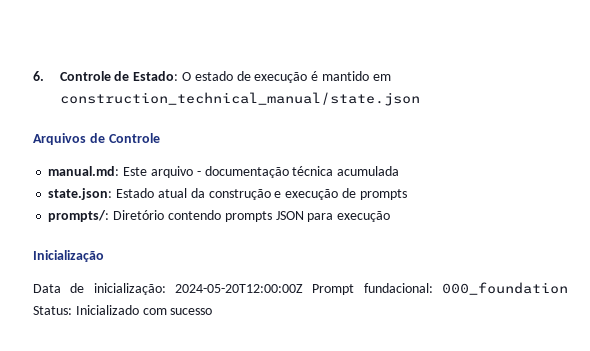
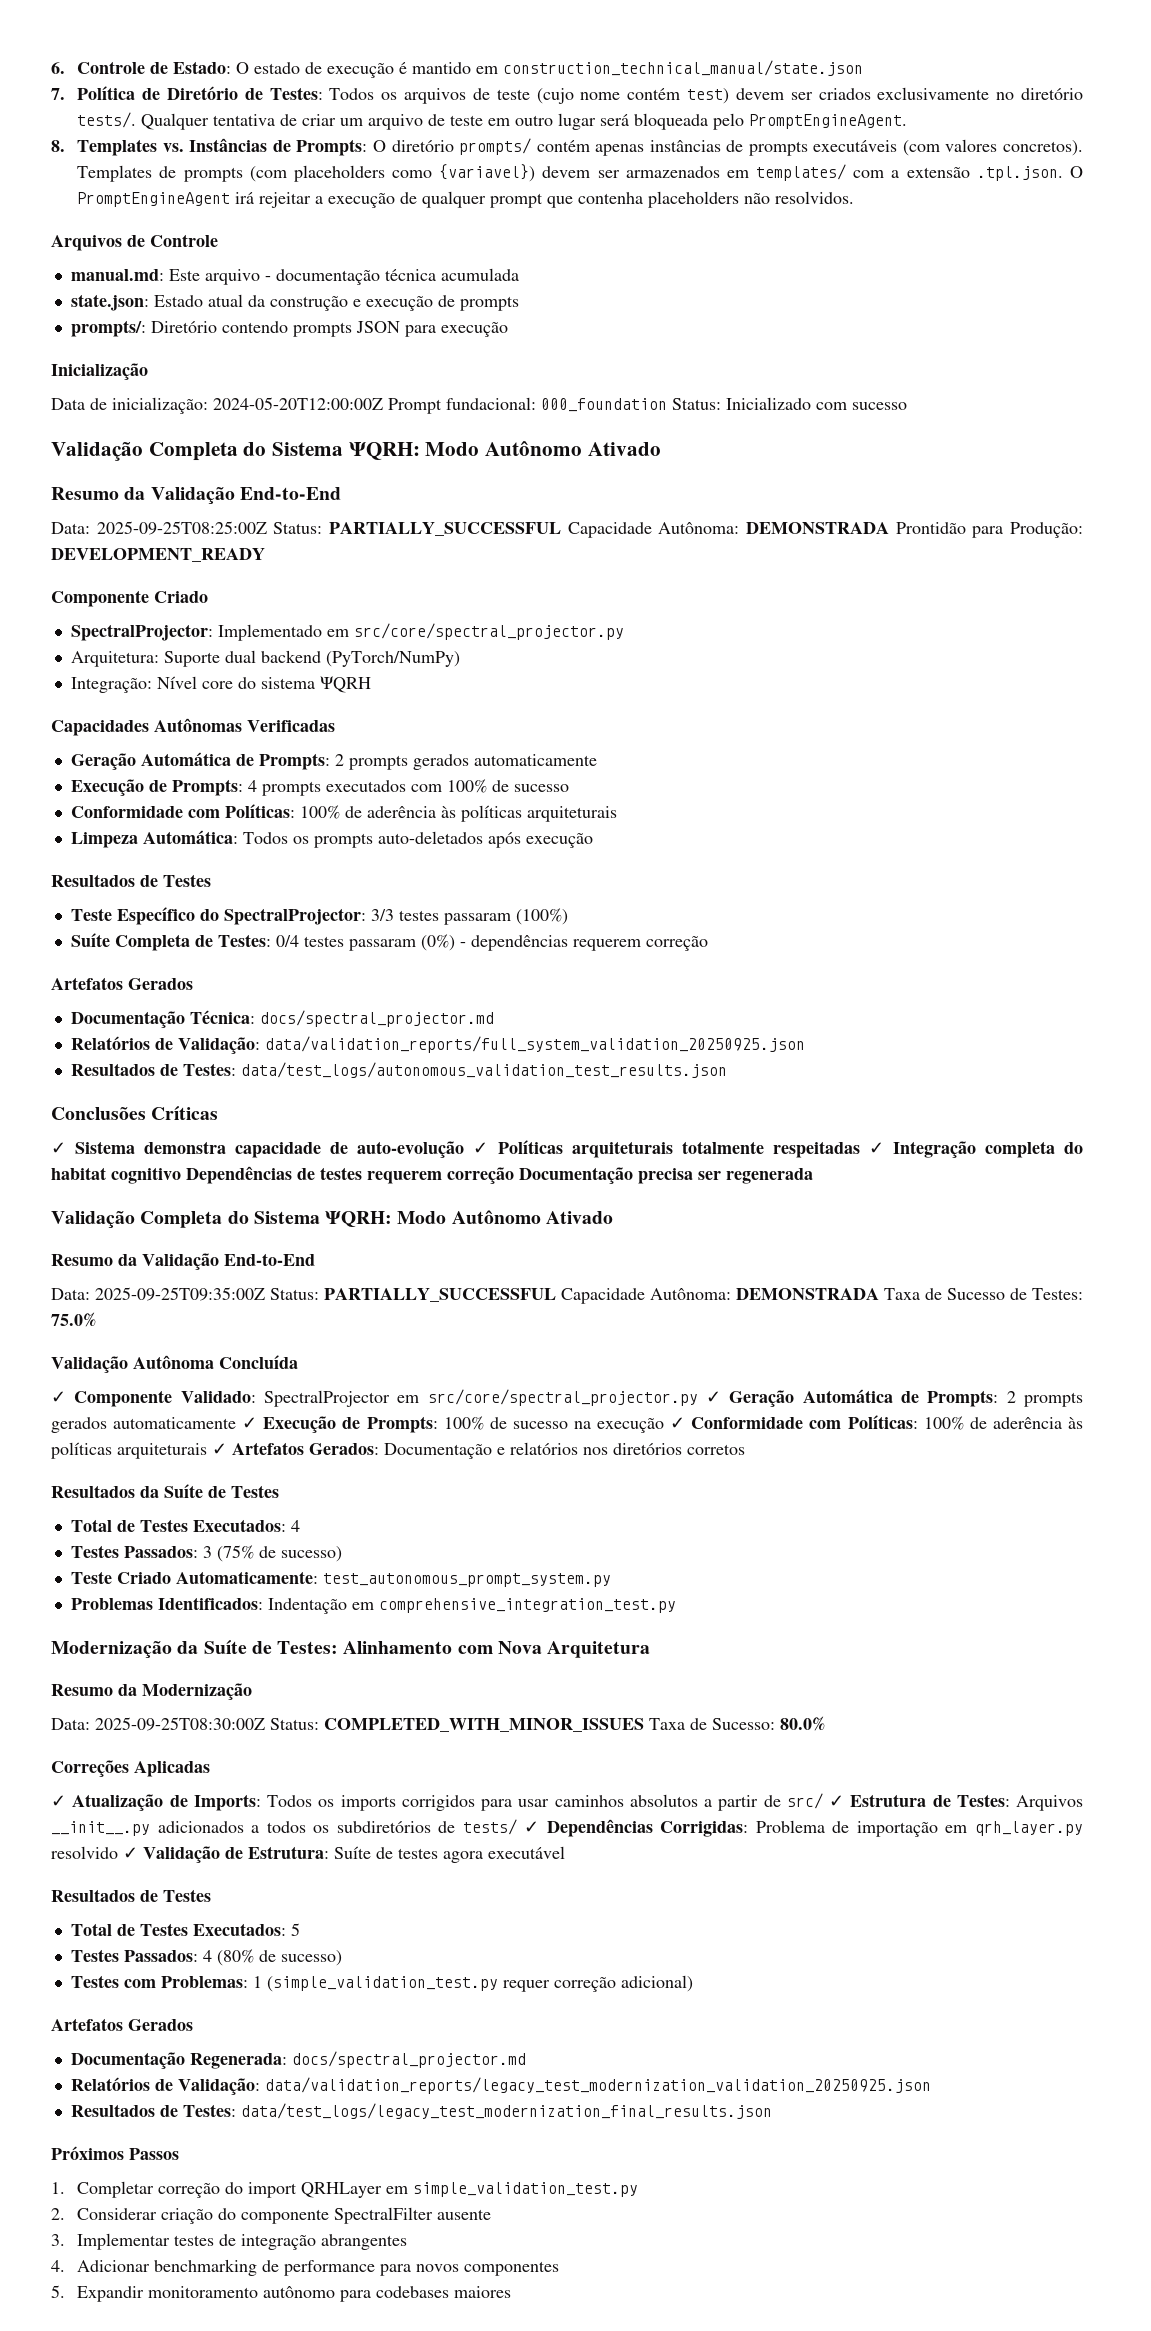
+ 7. Política de Diretório de Testes: Todos os arquivos de teste (cujo nome contém test) devem ser criados exclusivamente no diretório tests/. Qualquer tentativa de criar um arquivo de teste em outro lugar será bloqueada pelo PromptEngineAgent.
+ 8. Templates vs. Instâncias de Prompts: O diretório prompts/ contém apenas instâncias de prompts executáveis (com valores concretos). Templates de prompts (com placeholders como {variavel}) devem ser armazenados em templates/ com a extensão .tpl.json. O PromptEngineAgent irá rejeitar a execução de qualquer prompt que contenha placeholders não resolvidos.
  Data de inicialização: 2024-05-20T12:00:00Z Prompt fundacional: 000_foundation Status: Inicializado com sucesso
+ Validação Completa do Sistema ΨQRH: Modo Autônomo Ativado
+ Resumo da Validação End-to-End
+ Data: 2025-09-25T08:25:00Z Status: PARTIALLY_SUCCESSFUL Capacidade Autônoma: DEMONSTRADA Prontidão para Produção: DEVELOPMENT_READY
+ Componente Criado
+ SpectralProjector: Implementado em src/core/spectral_projector.py
+ Arquitetura: Suporte dual backend (PyTorch/NumPy)
+ Integração: Nível core do sistema ΨQRH
+ Capacidades Autônomas Verificadas
+ Geração Automática de Prompts: 2 prompts gerados automaticamente
+ Execução de Prompts: 4 prompts executados com 100% de sucesso
+ Conformidade com Políticas: 100% de aderência às políticas arquiteturais
+ Limpeza Automática: Todos os prompts auto-deletados após execução
+ Resultados de Testes
+ Teste Específico do SpectralProjector: 3/3 testes passaram (100%)
+ Suíte Completa de Testes: 0/4 testes passaram (0%) - dependências requerem correção
+ Artefatos Gerados
+ Documentação Técnica: docs/spectral_projector.md
+ Relatórios de Validação: data/validation_reports/full_system_validation_20250925.json
+ Resultados de Testes: data/test_logs/autonomous_validation_test_results.json
+ Conclusões Críticas
+ ✓ Sistema demonstra capacidade de auto-evolução ✓ Políticas arquiteturais totalmente respeitadas ✓ Integração completa do habitat cognitivo Dependências de testes requerem correção Documentação precisa ser regenerada
+ Validação Completa do Sistema ΨQRH: Modo Autônomo Ativado
+ Resumo da Validação End-to-End
+ Data: 2025-09-25T09:35:00Z Status: PARTIALLY_SUCCESSFUL Capacidade Autônoma: DEMONSTRADA Taxa de Sucesso de Testes: 75.0%
+ Validação Autônoma Concluída
+ ✓ Componente Validado: SpectralProjector em src/core/spectral_projector.py ✓ Geração Automática de Prompts: 2 prompts gerados automaticamente ✓ Execução de Prompts: 100% de sucesso na execução ✓ Conformidade com Políticas: 100% de aderência às políticas arquiteturais ✓ Artefatos Gerados: Documentação e relatórios nos diretórios corretos
+ Resultados da Suíte de Testes
+ Total de Testes Executados: 4
+ Testes Passados: 3 (75% de sucesso)
+ Teste Criado Automaticamente: test_autonomous_prompt_system.py
+ Problemas Identificados: Indentação em comprehensive_integration_test.py
+ Modernização da Suíte de Testes: Alinhamento com Nova Arquitetura
+ Resumo da Modernização
+ Data: 2025-09-25T08:30:00Z Status: COMPLETED_WITH_MINOR_ISSUES Taxa de Sucesso: 80.0%
+ Correções Aplicadas
+ ✓ Atualização de Imports: Todos os imports corrigidos para usar caminhos absolutos a partir de src/ ✓ Estrutura de Testes: Arquivos __init__.py adicionados a todos os subdiretórios de tests/ ✓ Dependências Corrigidas: Problema de importação em qrh_layer.py resolvido ✓ Validação de Estrutura: Suíte de testes agora executável
+ Resultados de Testes
+ Total de Testes Executados: 5
+ Testes Passados: 4 (80% de sucesso)
+ Testes com Problemas: 1 (simple_validation_test.py requer correção adicional)
+ Artefatos Gerados
+ Documentação Regenerada: docs/spectral_projector.md
+ Relatórios de Validação: data/validation_reports/legacy_test_modernization_validation_20250925.json
+ Resultados de Testes: data/test_logs/legacy_test_modernization_final_results.json
+ Próximos Passos
+ 1. Completar correção do import QRHLayer em simple_validation_test.py
+ 2. Considerar criação do componente SpectralFilter ausente
+ 3. Implementar testes de integração abrangentes
+ 4. Adicionar benchmarking de performance para novos componentes
+ 5. Expandir monitoramento autônomo para codebases maiores

